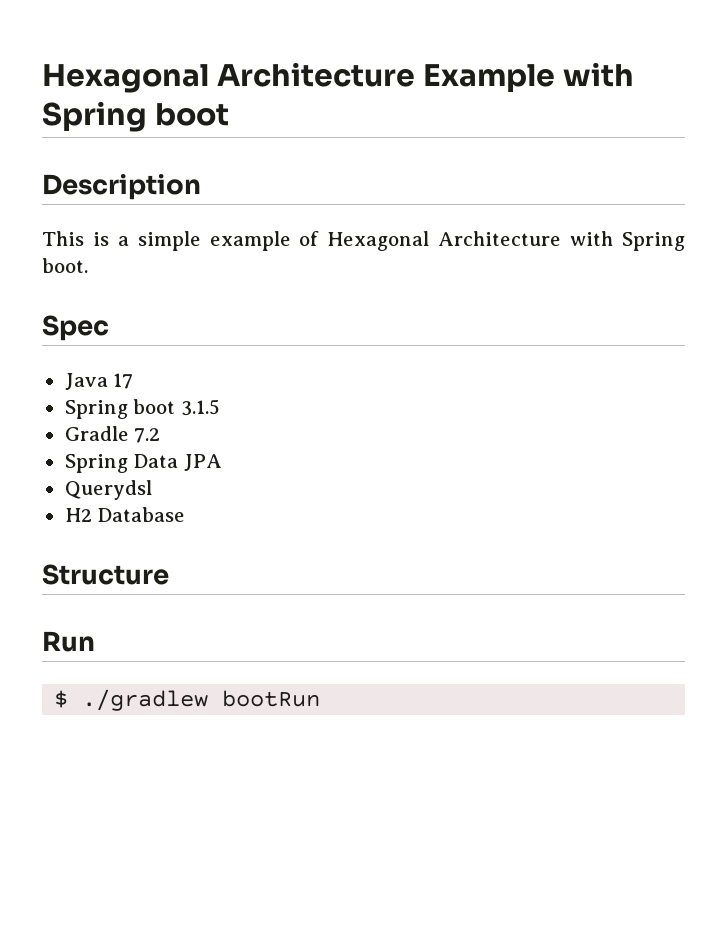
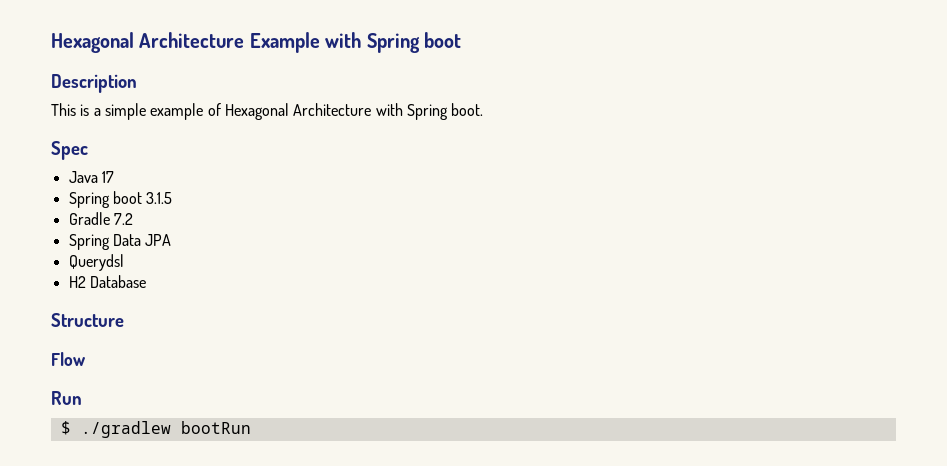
+ Flow

